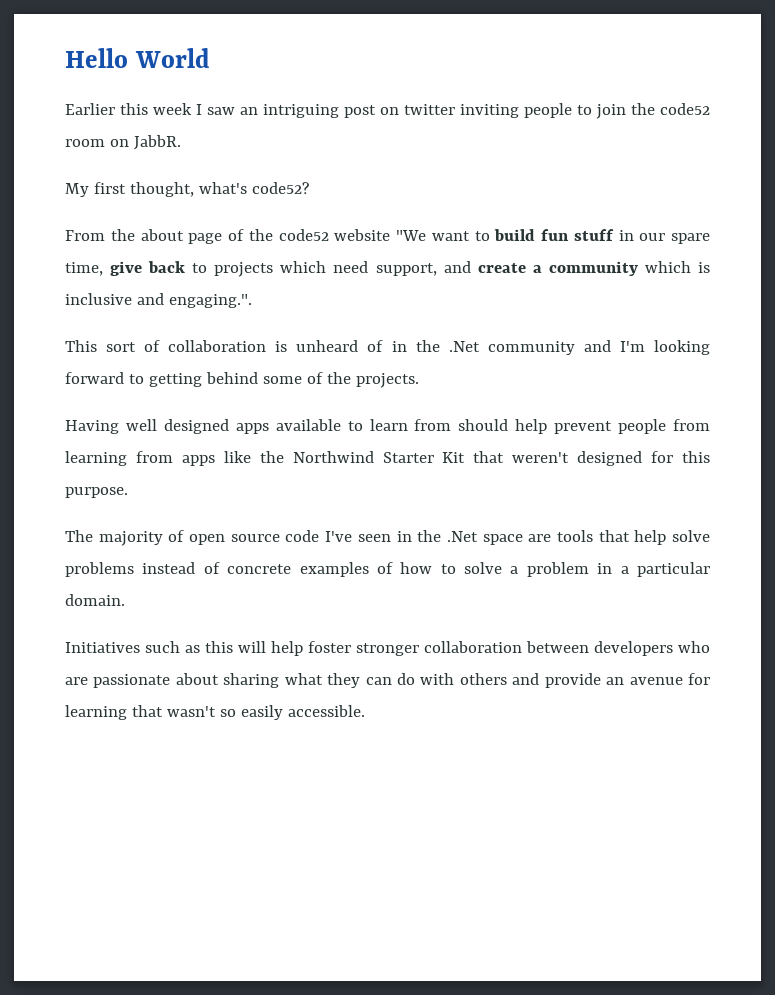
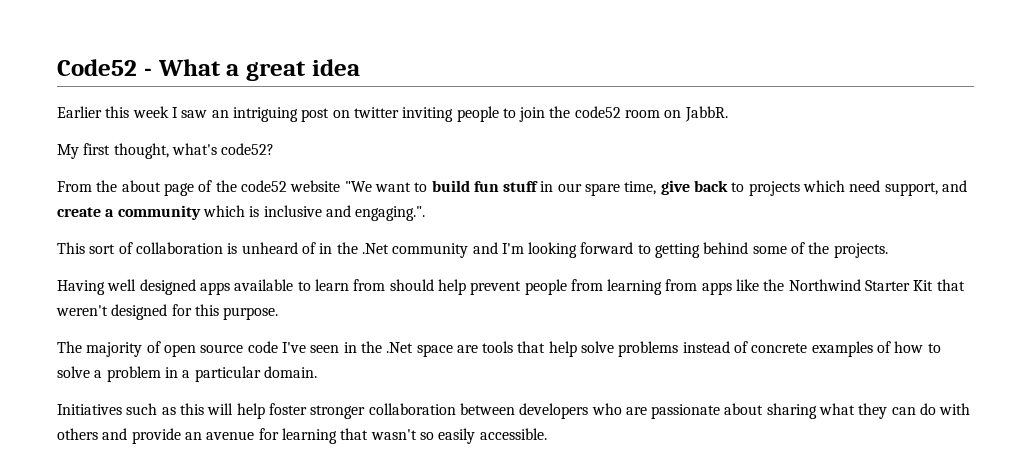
- Hello World
+ Code52 - What a great idea

